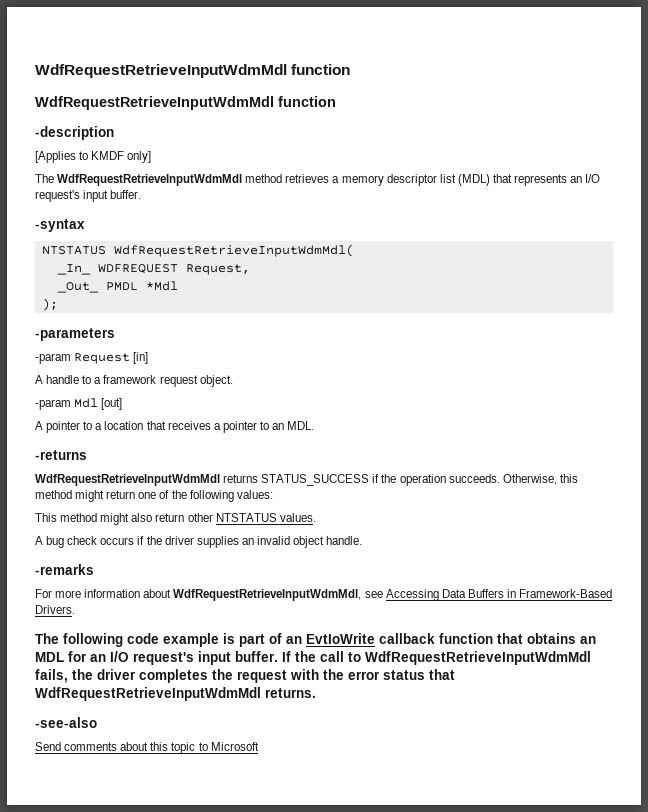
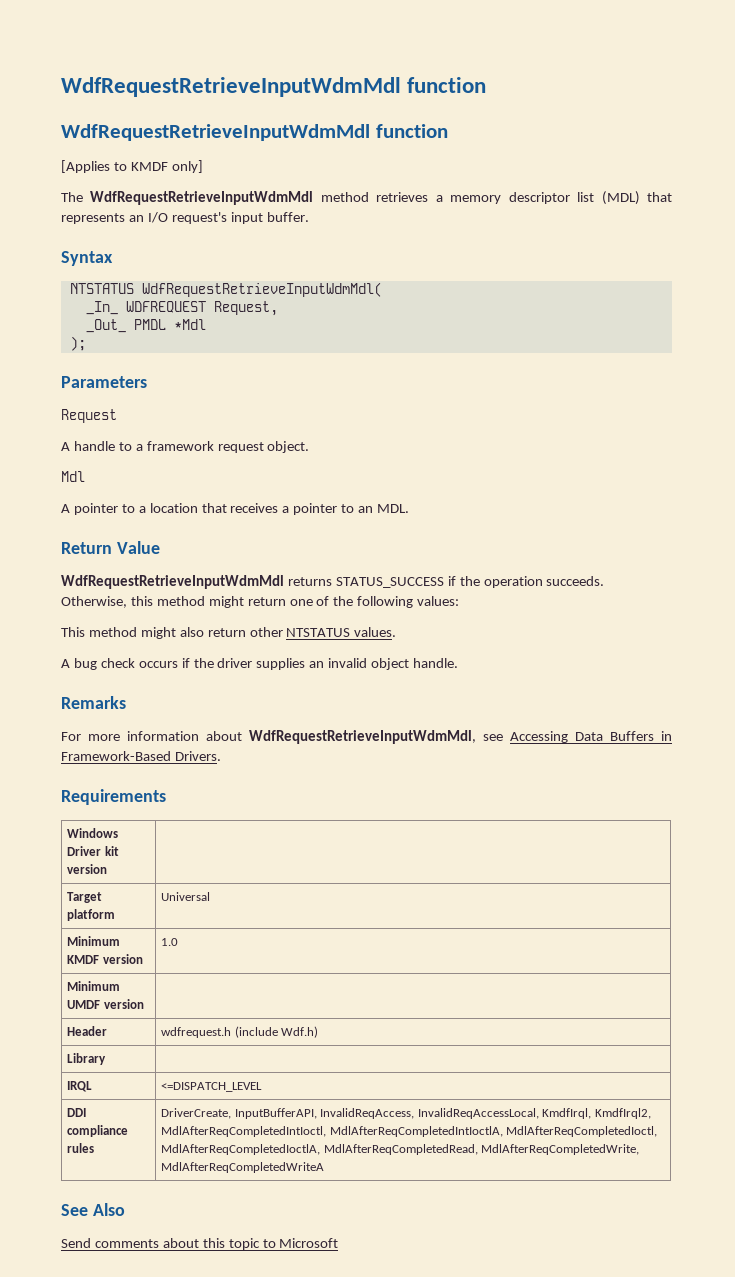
- -description
- -syntax
+ Syntax
- -parameters
- -param Request [in]
+ Parameters
+ Request
- -param Mdl [out]
+ Mdl
- -returns
+ Return Value
- -remarks
+ Remarks
- The following code example is part of an EvtIoWrite callback function that obtains an MDL for an I/O request's input buffer. If the call to WdfRequestRetrieveInputWdmMdl fails, the driver completes the request with the error status that WdfRequestRetrieveInputWdmMdl returns.
- -see-also
+ Requirements
+ Windows Driver kit version |
+ Target platform | Universal
+ Minimum KMDF version | 1.0
+ Minimum UMDF version |
+ Header | wdfrequest.h (include Wdf.h)
+ Library |
+ IRQL | <=DISPATCH_LEVEL
+ DDI compliance rules | DriverCreate, InputBufferAPI, InvalidReqAccess, InvalidReqAccessLocal, KmdfIrql, KmdfIrql2, MdlAfterReqCompletedIntIoctl, MdlAfterReqCompletedIntIoctlA, MdlAfterReqCompletedIoctl, MdlAfterReqCompletedIoctlA, MdlAfterReqCompletedRead, MdlAfterReqCompletedWrite, MdlAfterReqCompletedWriteA
+ See Also

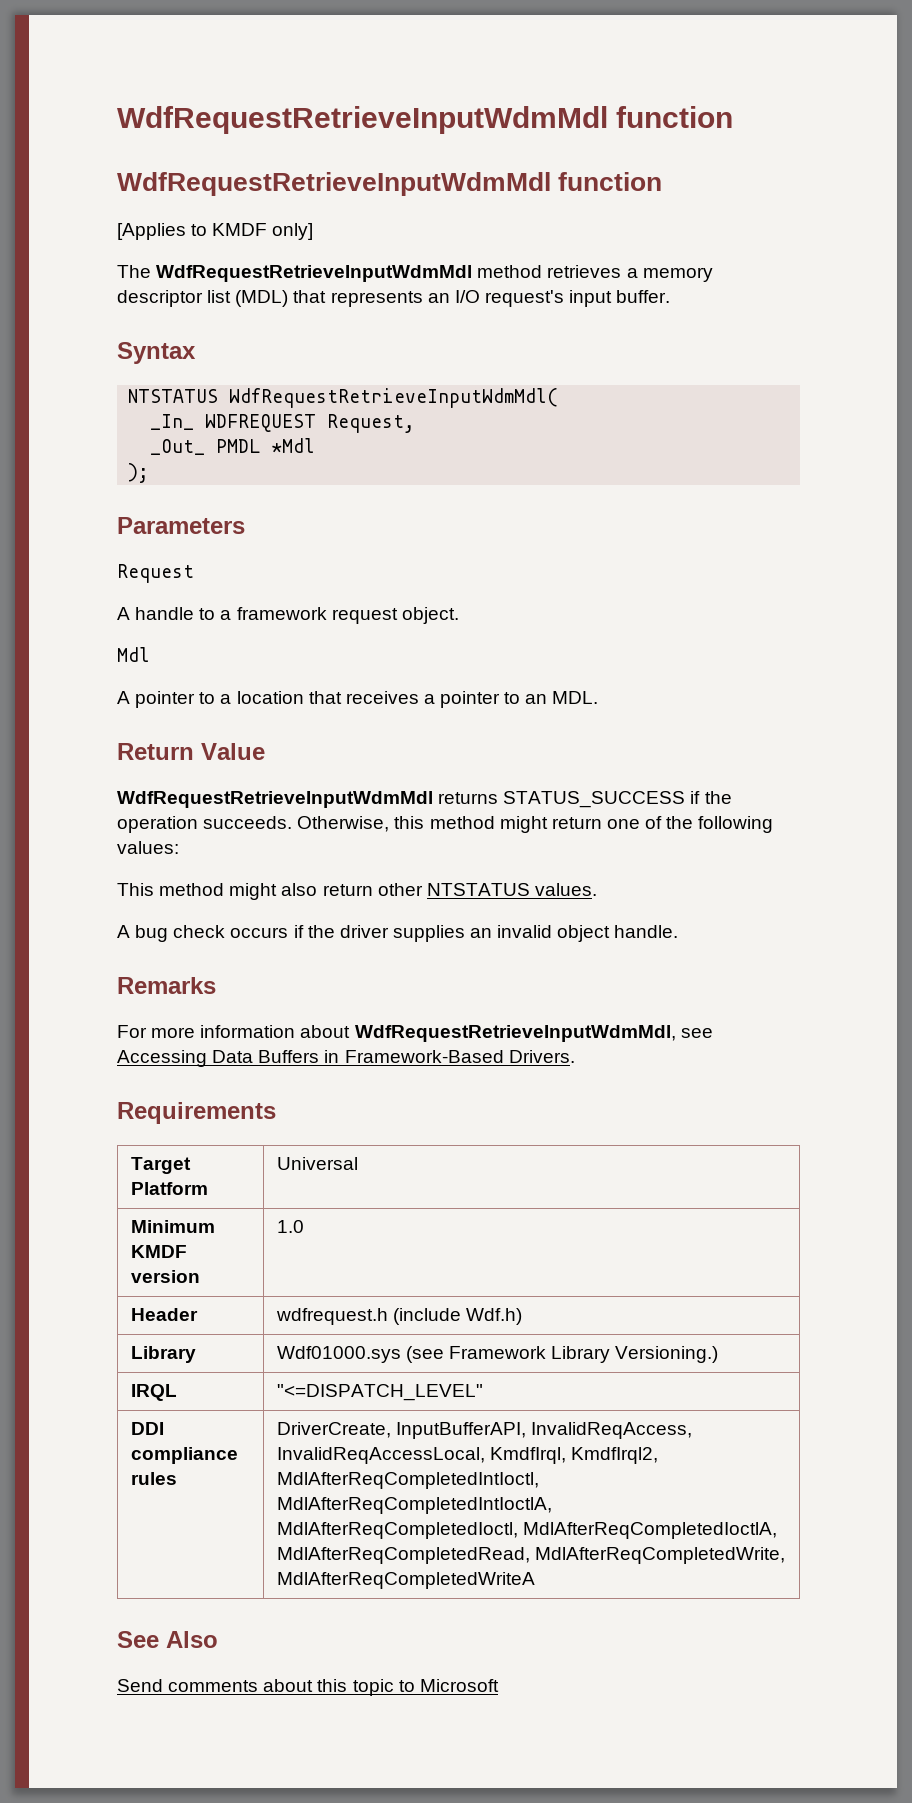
- Windows Driver kit version |
- Target platform | Universal
+ Target Platform | Universal
- Minimum UMDF version |
- Library |
+ Library | Wdf01000.sys (see Framework Library Versioning.)
- IRQL | <=DISPATCH_LEVEL
+ IRQL | "<=DISPATCH_LEVEL"

